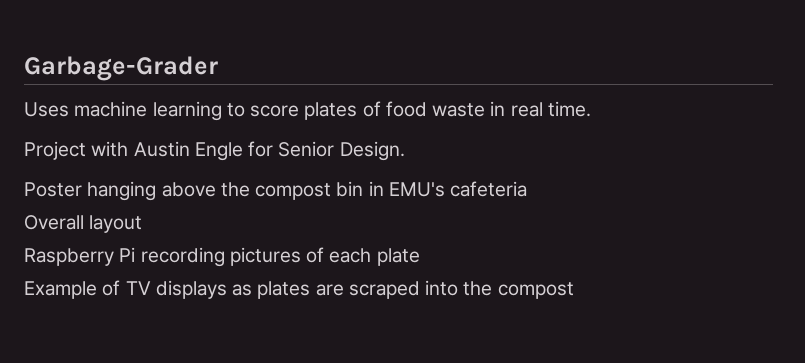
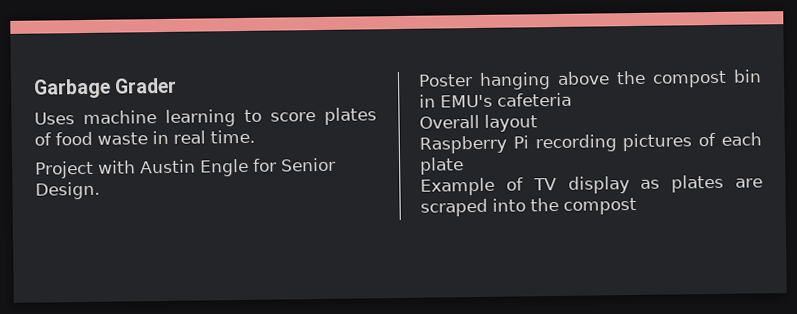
- Garbage-Grader
+ Garbage Grader
- Example of TV displays as plates are scraped into the compost
+ Example of TV display as plates are scraped into the compost

